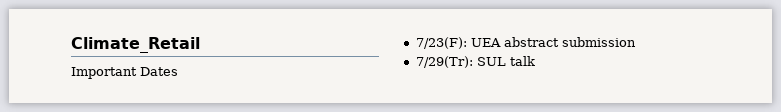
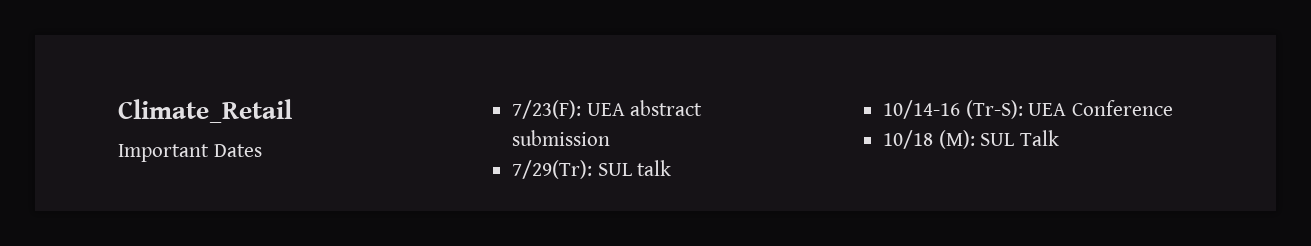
+ 10/14-16 (Tr-S): UEA Conference
+ 10/18 (M): SUL Talk

